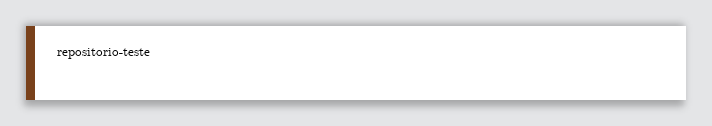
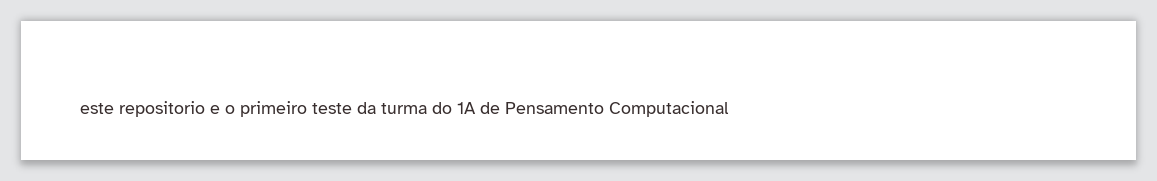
- repositorio-teste
+ este repositorio e o primeiro teste da turma do 1A de Pensamento Computacional

